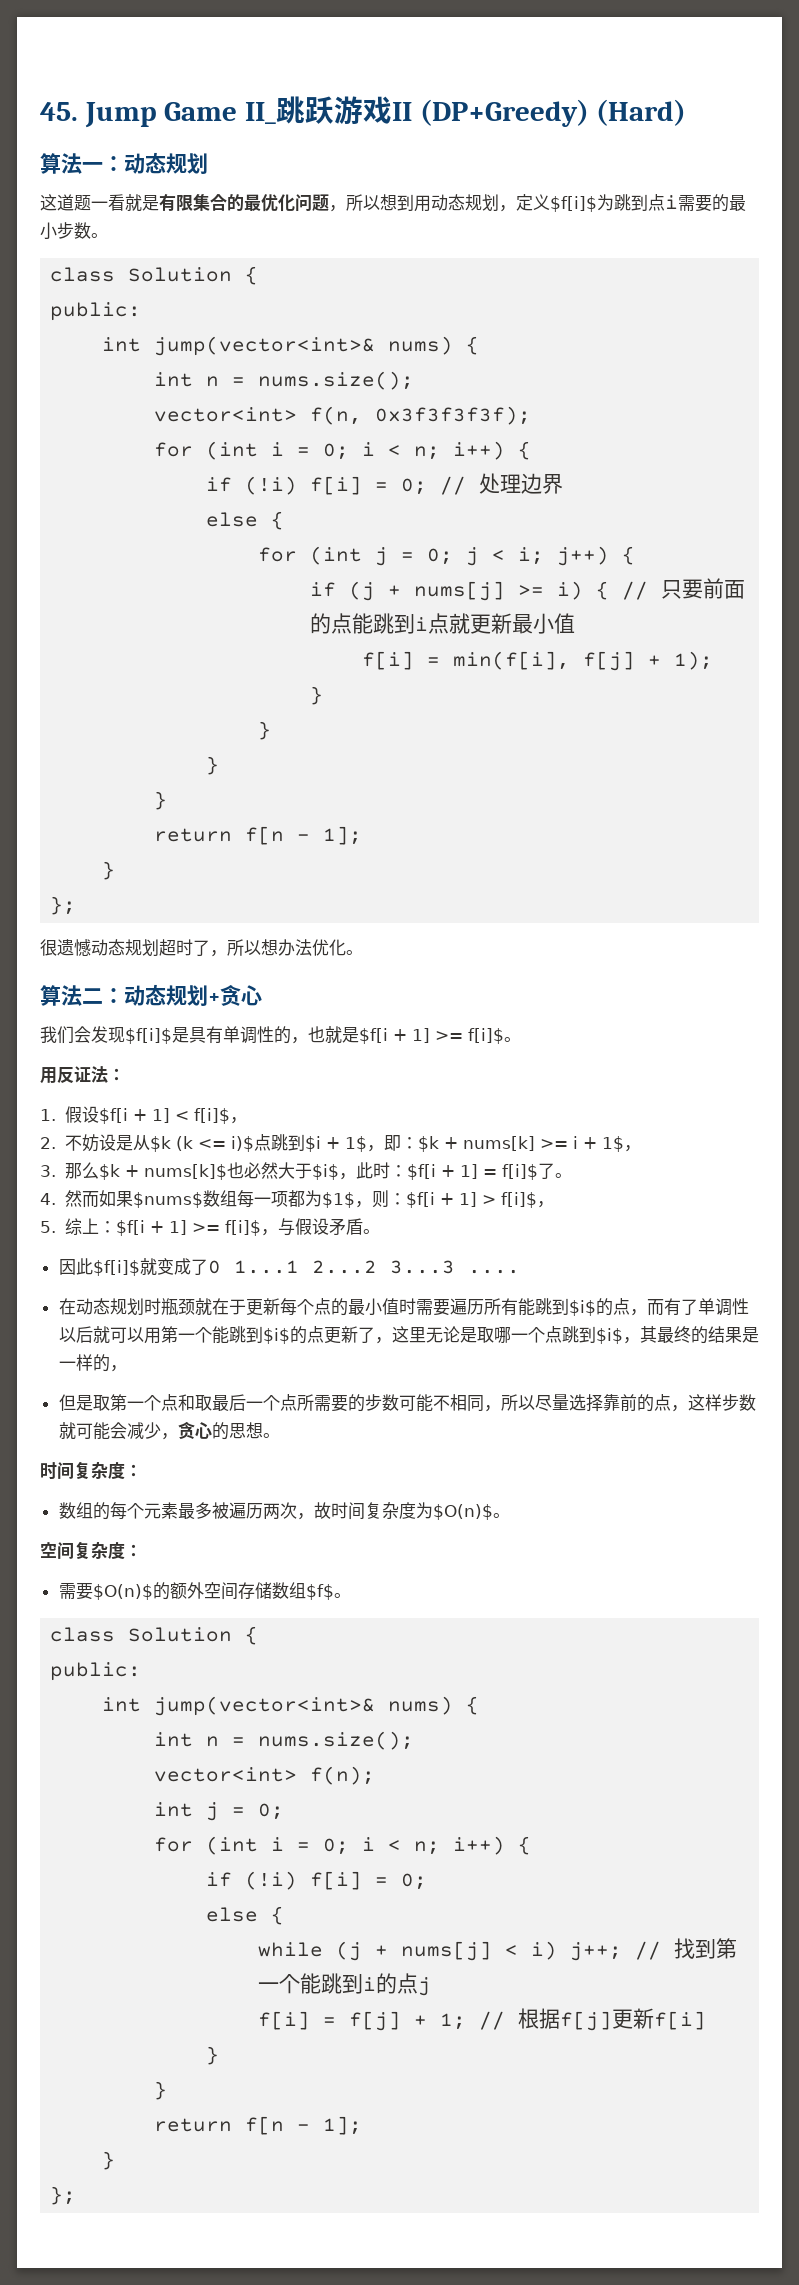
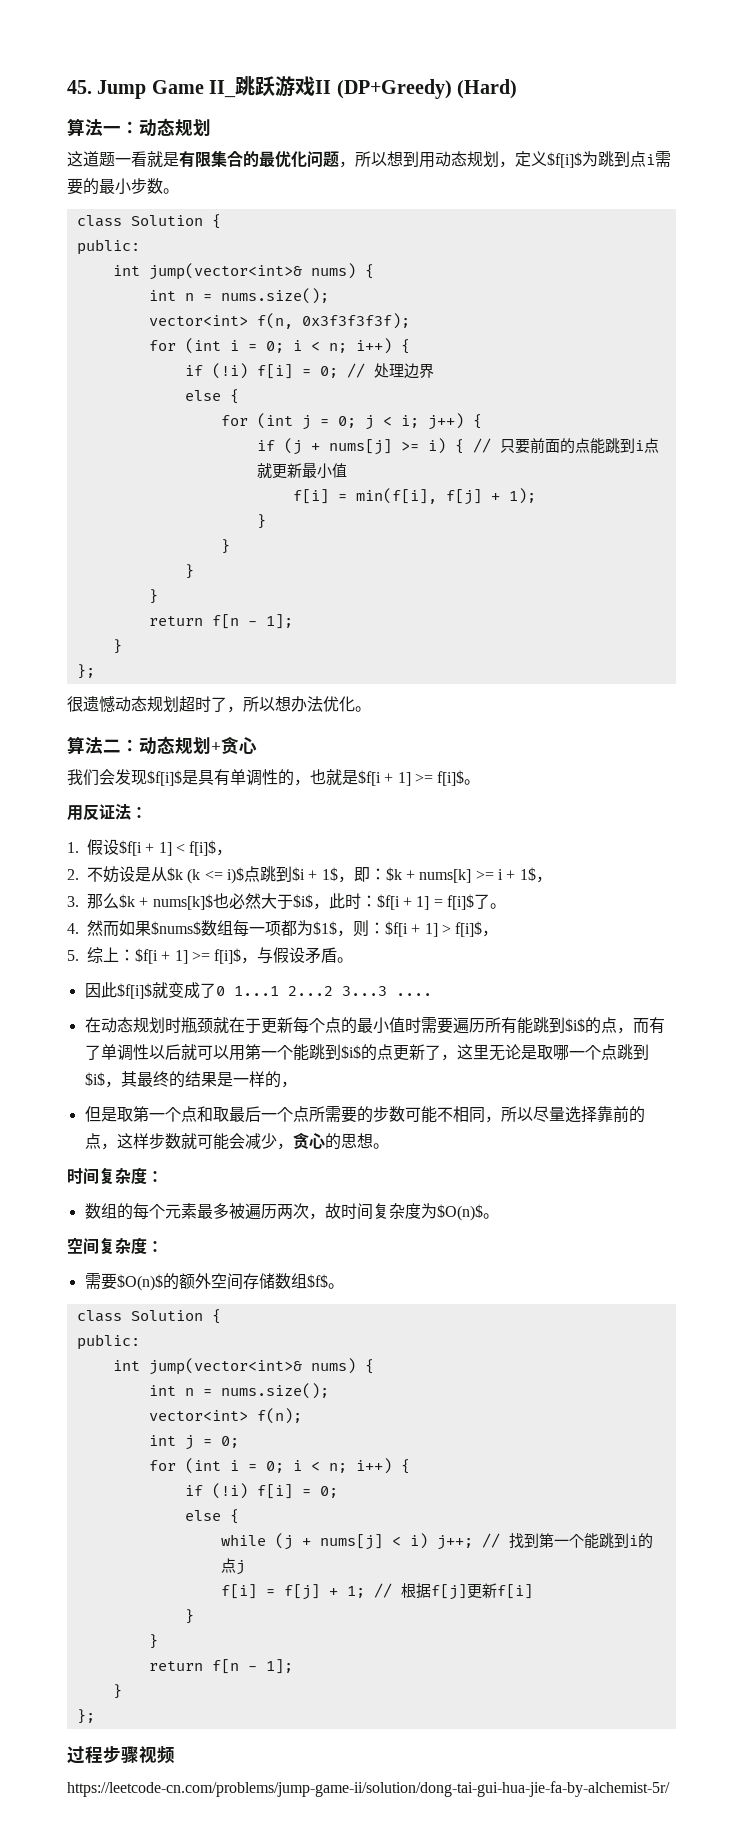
+ 过程步骤视频
+ https://leetcode-cn.com/problems/jump-game-ii/solution/dong-tai-gui-hua-jie-fa-by-alchemist-5r/

